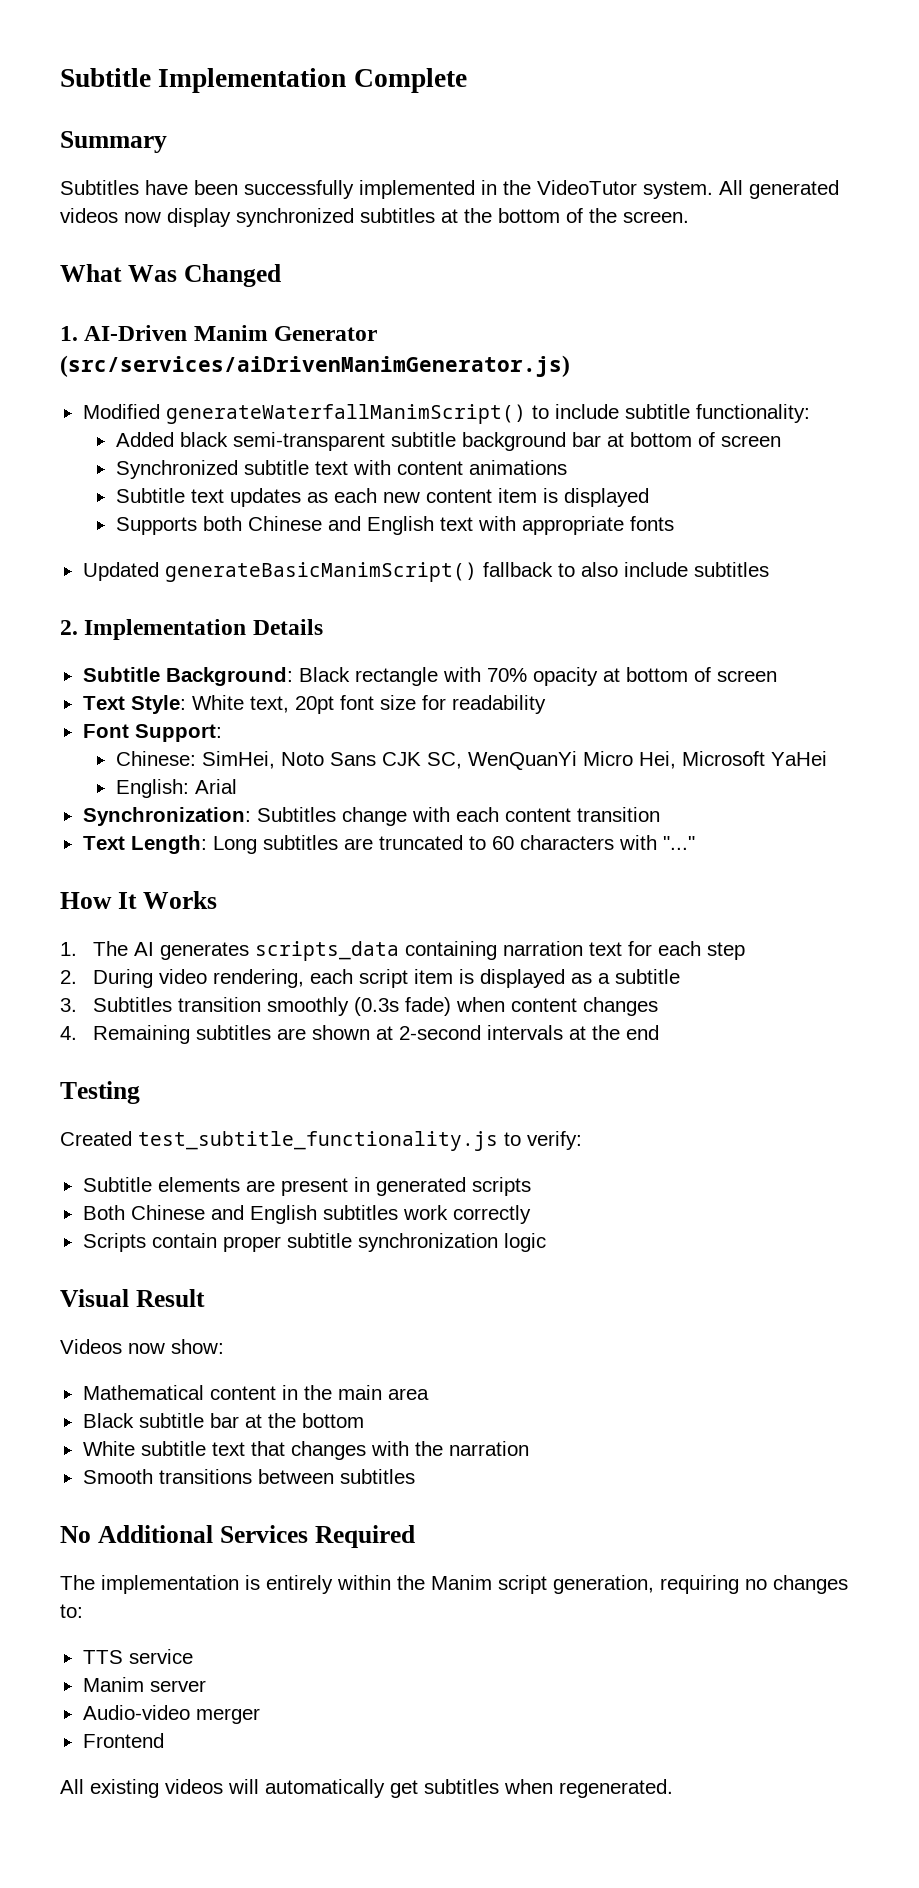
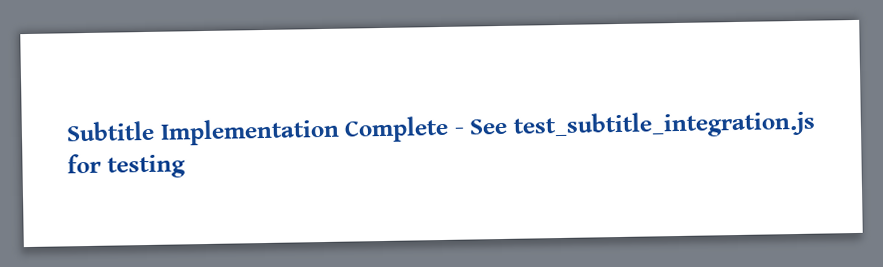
- Subtitle Implementation Complete
- Summary
- Subtitles have been successfully implemented in the VideoTutor system. All generated videos now display synchronized subtitles at the bottom of the screen.
- What Was Changed
- 1. AI-Driven Manim Generator (src/services/aiDrivenManimGenerator.js)
- Modified generateWaterfallManimScript() to include subtitle functionality:
- Added black semi-transparent subtitle background bar at bottom of screen
- Synchronized subtitle text with content animations
- Subtitle text updates as each new content item is displayed
- Supports both Chinese and English text with appropriate fonts
- Updated generateBasicManimScript() fallback to also include subtitles
- 2. Implementation Details
- Subtitle Background: Black rectangle with 70% opacity at bottom of screen
- Text Style: White text, 20pt font size for readability
- Font Support:
- Chinese: SimHei, Noto Sans CJK SC, WenQuanYi Micro Hei, Microsoft YaHei
- English: Arial
- Synchronization: Subtitles change with each content transition
- Text Length: Long subtitles are truncated to 60 characters with "..."
- How It Works
- 1. The AI generates scripts_data containing narration text for each step
- 2. During video rendering, each script item is displayed as a subtitle
- 3. Subtitles transition smoothly (0.3s fade) when content changes
- 4. Remaining subtitles are shown at 2-second intervals at the end
- Testing
- Created test_subtitle_functionality.js to verify:
- Subtitle elements are present in generated scripts
- Both Chinese and English subtitles work correctly
- Scripts contain proper subtitle synchronization logic
- Visual Result
- Videos now show:
- Mathematical content in the main area
- Black subtitle bar at the bottom
- White subtitle text that changes with the narration
- Smooth transitions between subtitles
- No Additional Services Required
- The implementation is entirely within the Manim script generation, requiring no changes to:
- TTS service
- Manim server
- Audio-video merger
- Frontend
- All existing videos will automatically get subtitles when regenerated.
+ Subtitle Implementation Complete - See test_subtitle_integration.js for testing

